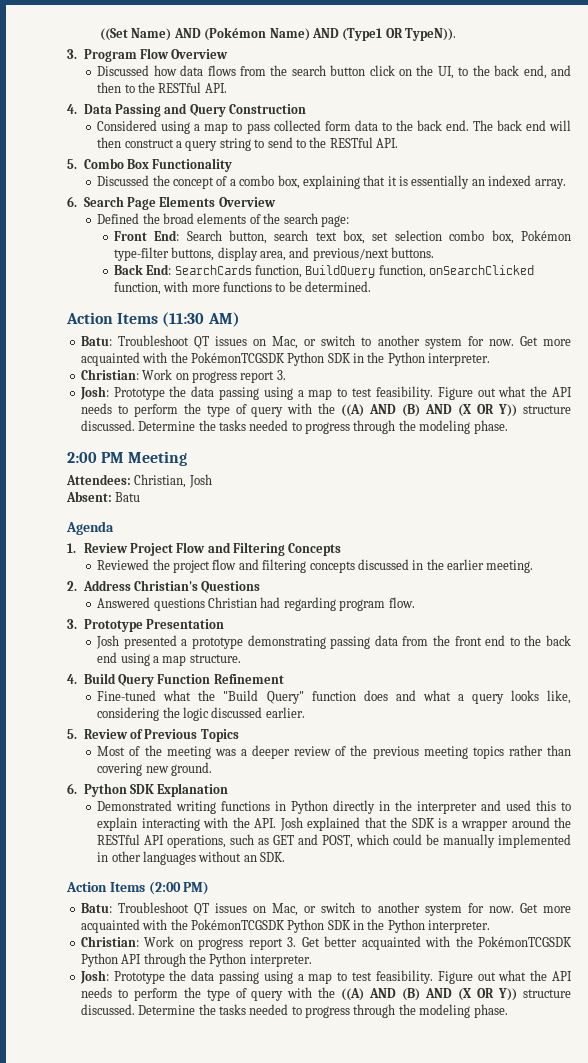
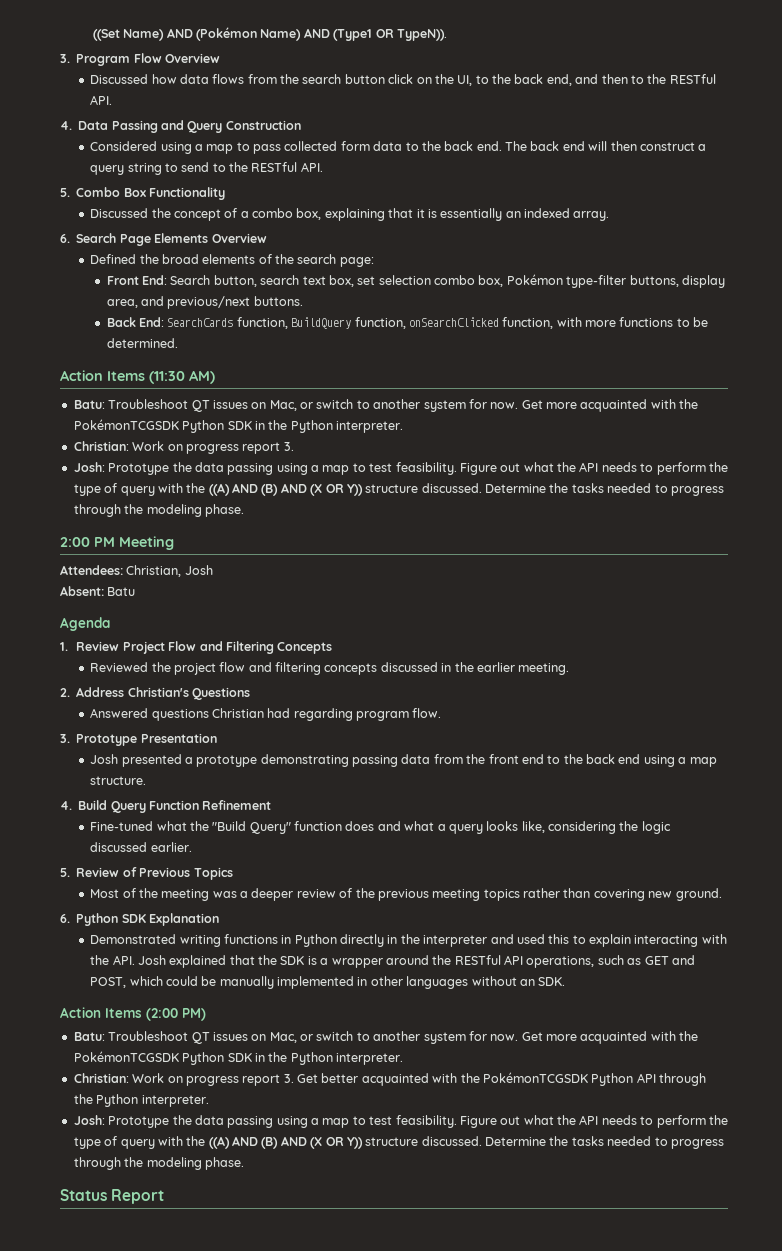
+ Status Report

